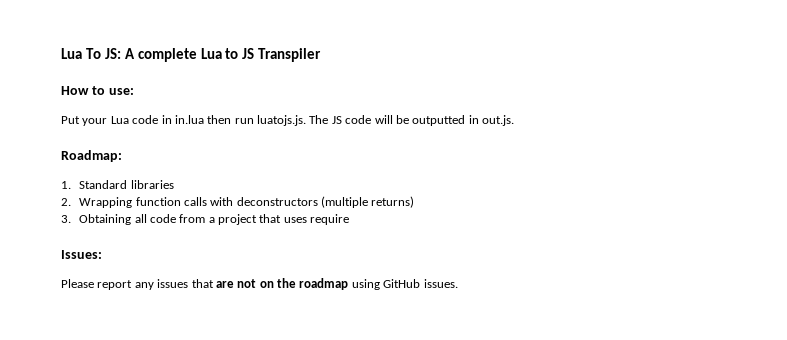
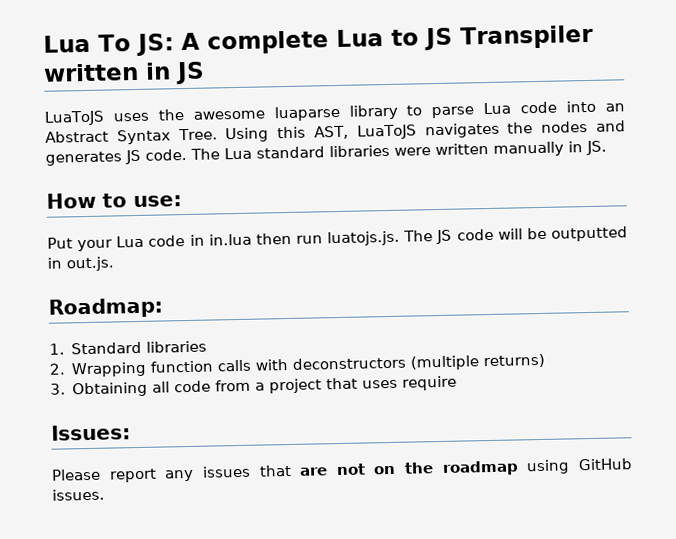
- Lua To JS: A complete Lua to JS Transpiler
+ Lua To JS: A complete Lua to JS Transpiler written in JS
+ LuaToJS uses the awesome luaparse library to parse Lua code into an Abstract Syntax Tree. Using this AST, LuaToJS navigates the nodes and generates JS code. The Lua standard libraries were written manually in JS.

